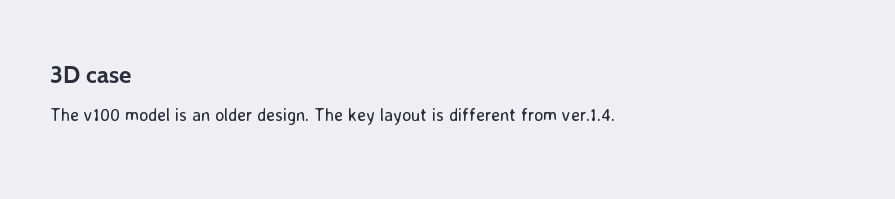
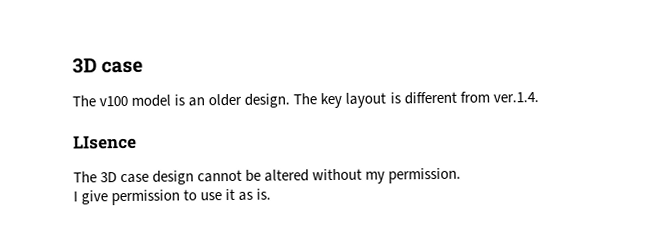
+ LIsence
+ The 3D case design cannot be altered without my permission.
+ I give permission to use it as is.

